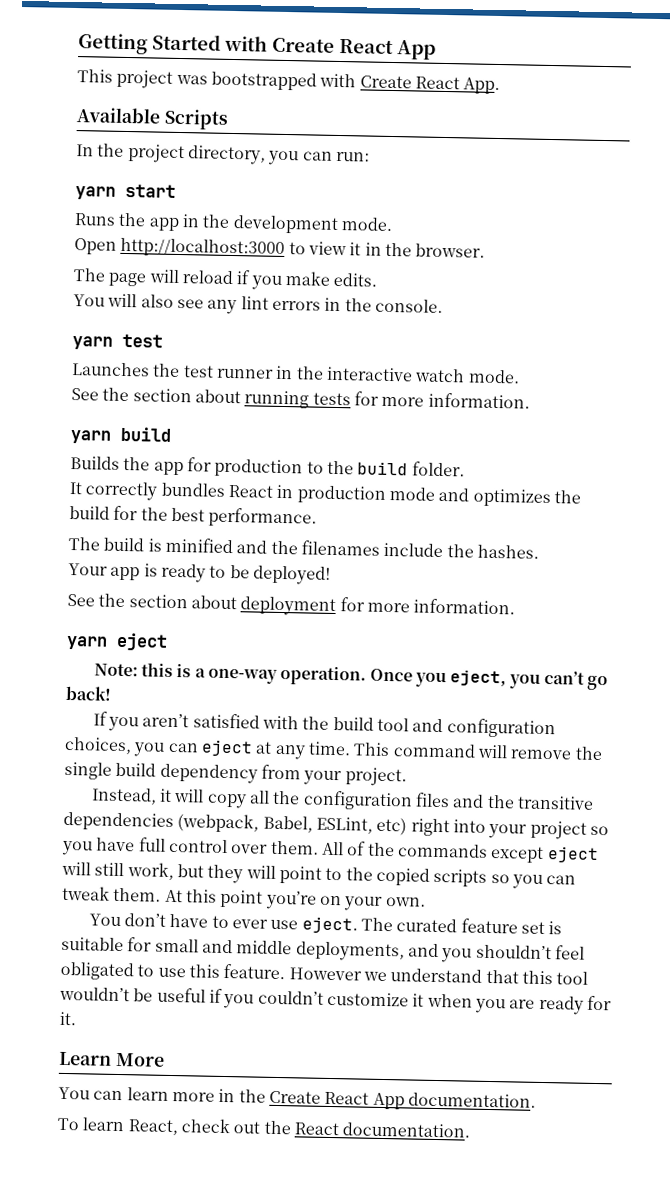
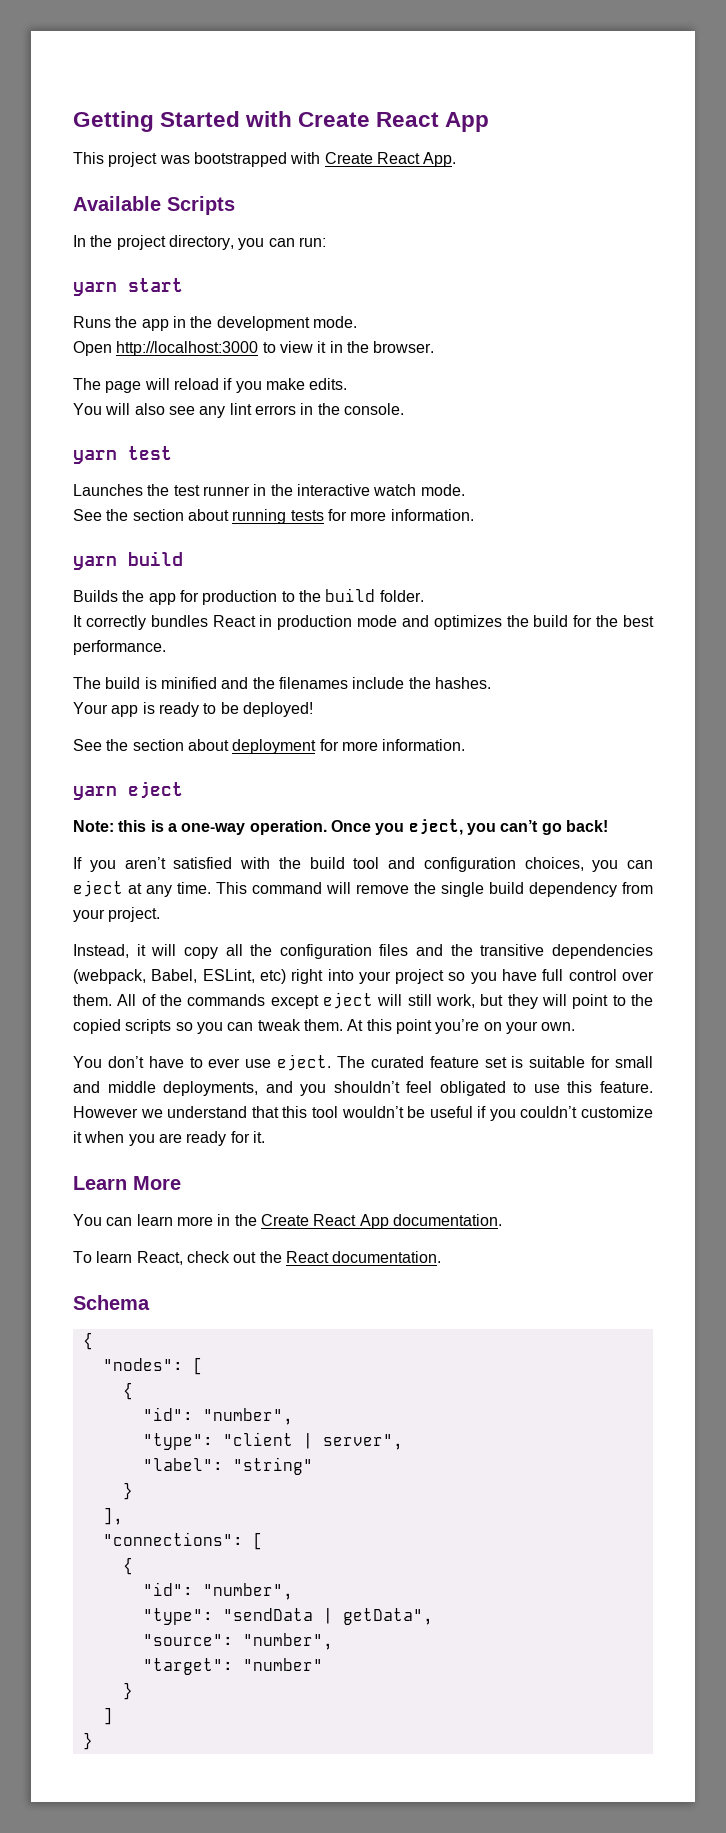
+ Schema
+ {
+ "nodes": [
+ {
+ "id": "number",
+ "type": "client | server",
+ "label": "string"
+ }
+ ],
+ "connections": [
+ {
+ "id": "number",
+ "type": "sendData | getData",
+ "source": "number",
+ "target": "number"
+ }
+ ]
+ }

